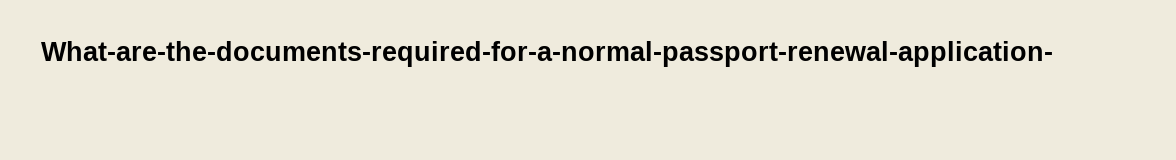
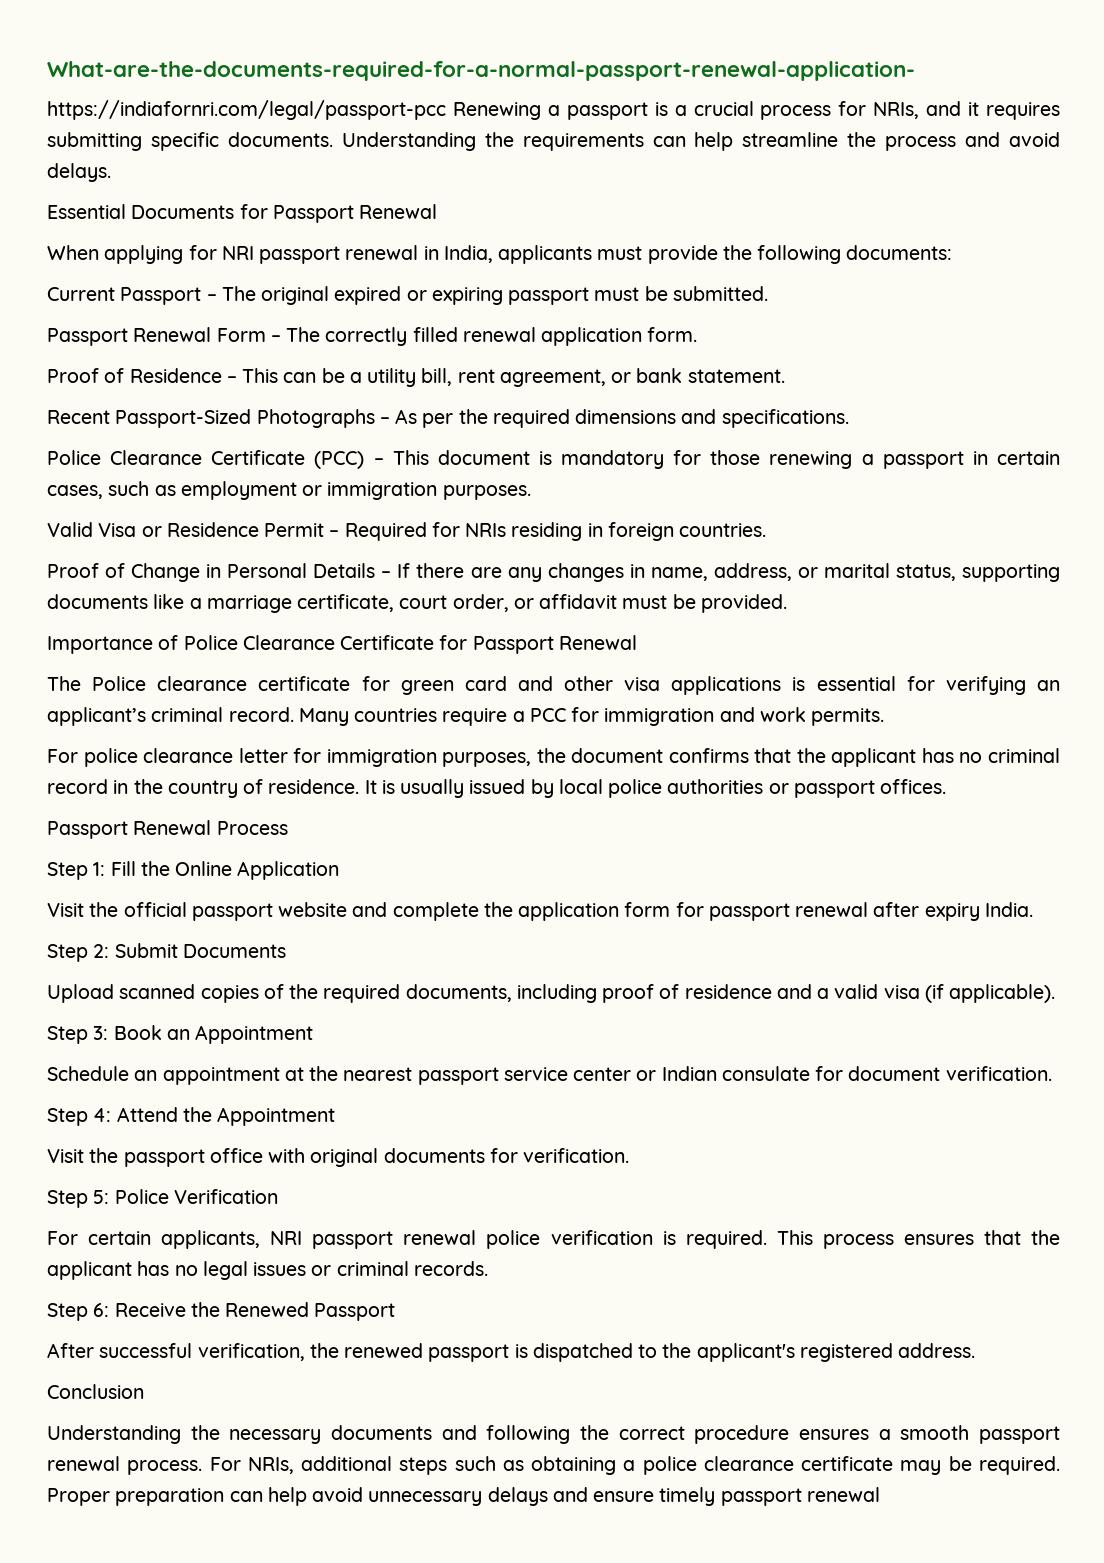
+ https://indiafornri.com/legal/passport-pcc Renewing a passport is a crucial process for NRIs, and it requires submitting specific documents. Understanding the requirements can help streamline the process and avoid delays.
+ Essential Documents for Passport Renewal
+ When applying for NRI passport renewal in India, applicants must provide the following documents:
+ Current Passport – The original expired or expiring passport must be submitted.
+ Passport Renewal Form – The correctly filled renewal application form.
+ Proof of Residence – This can be a utility bill, rent agreement, or bank statement.
+ Recent Passport-Sized Photographs – As per the required dimensions and specifications.
+ Police Clearance Certificate (PCC) – This document is mandatory for those renewing a passport in certain cases, such as employment or immigration purposes.
+ Valid Visa or Residence Permit – Required for NRIs residing in foreign countries.
+ Proof of Change in Personal Details – If there are any changes in name, address, or marital status, supporting documents like a marriage certificate, court order, or affidavit must be provided.
+ Importance of Police Clearance Certificate for Passport Renewal
+ The Police clearance certificate for green card and other visa applications is essential for verifying an applicant’s criminal record. Many countries require a PCC for immigration and work permits.
+ For police clearance letter for immigration purposes, the document confirms that the applicant has no criminal record in the country of residence. It is usually issued by local police authorities or passport offices.
+ Passport Renewal Process
+ Step 1: Fill the Online Application
+ Visit the official passport website and complete the application form for passport renewal after expiry India.
+ Step 2: Submit Documents
+ Upload scanned copies of the required documents, including proof of residence and a valid visa (if applicable).
+ Step 3: Book an Appointment
+ Schedule an appointment at the nearest passport service center or Indian consulate for document verification.
+ Step 4: Attend the Appointment
+ Visit the passport office with original documents for verification.
+ Step 5: Police Verification
+ For certain applicants, NRI passport renewal police verification is required. This process ensures that the applicant has no legal issues or criminal records.
+ Step 6: Receive the Renewed Passport
+ After successful verification, the renewed passport is dispatched to the applicant's registered address.
+ Conclusion
+ Understanding the necessary documents and following the correct procedure ensures a smooth passport renewal process. For NRIs, additional steps such as obtaining a police clearance certificate may be required. Proper preparation can help avoid unnecessary delays and ensure timely passport renewal

